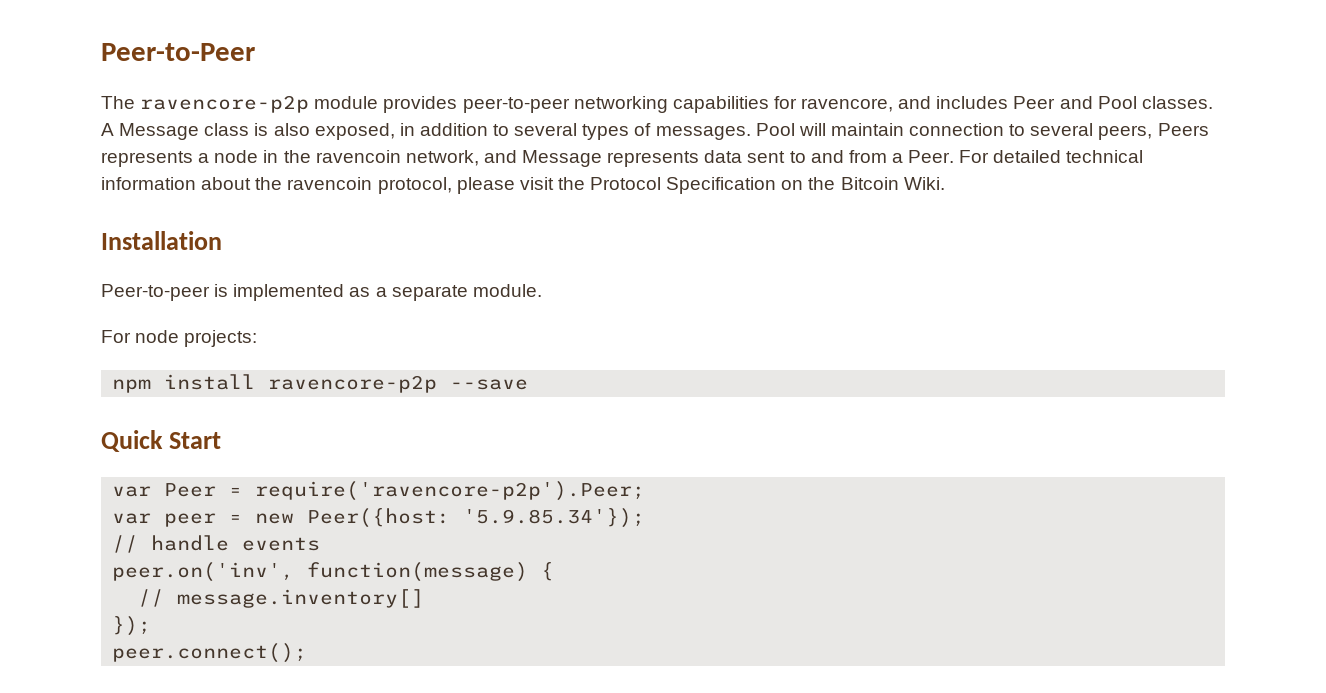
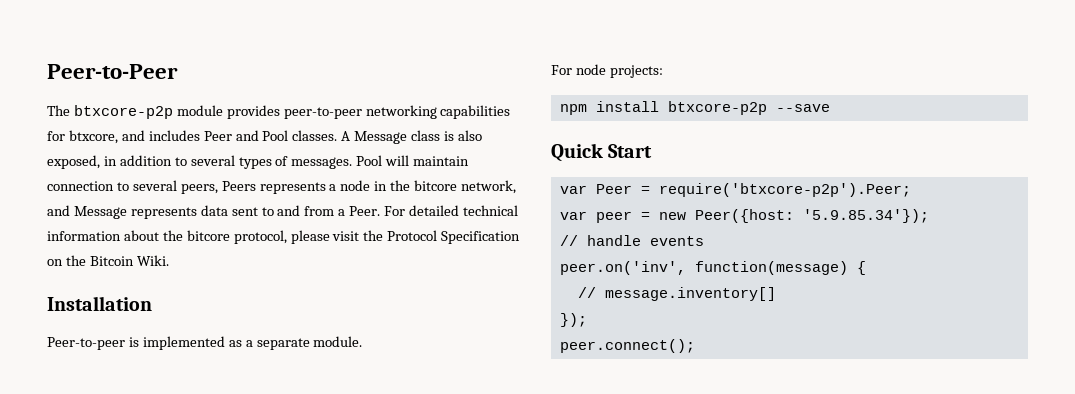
- The ravencore-p2p module provides peer-to-peer networking capabilities for ravencore, and includes Peer and Pool classes.
+ The btxcore-p2p module provides peer-to-peer networking capabilities for btxcore, and includes Peer and Pool classes.
- Pool will maintain connection to several peers, Peers represents a node in the ravencoin network, and Message represents data sent to and from a Peer.
+ Pool will maintain connection to several peers, Peers represents a node in the bitcore network, and Message represents data sent to and from a Peer.
- For detailed technical information about the ravencoin protocol, please visit the Protocol Specification on the Bitcoin Wiki.
+ For detailed technical information about the bitcore protocol, please visit the Protocol Specification on the Bitcoin Wiki.
- npm install ravencore-p2p --save
+ npm install btxcore-p2p --save
- var Peer = require('ravencore-p2p').Peer;
+ var Peer = require('btxcore-p2p').Peer;

